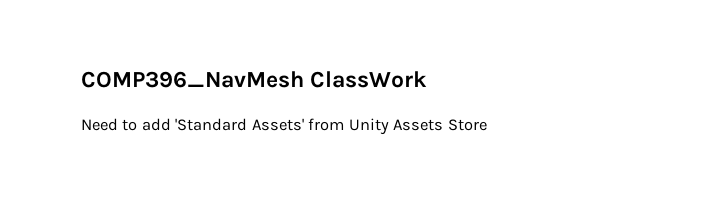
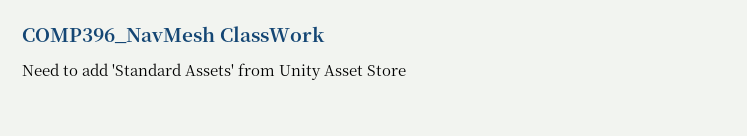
- Need to add 'Standard Assets' from Unity Assets Store
+ Need to add 'Standard Assets' from Unity Asset Store

